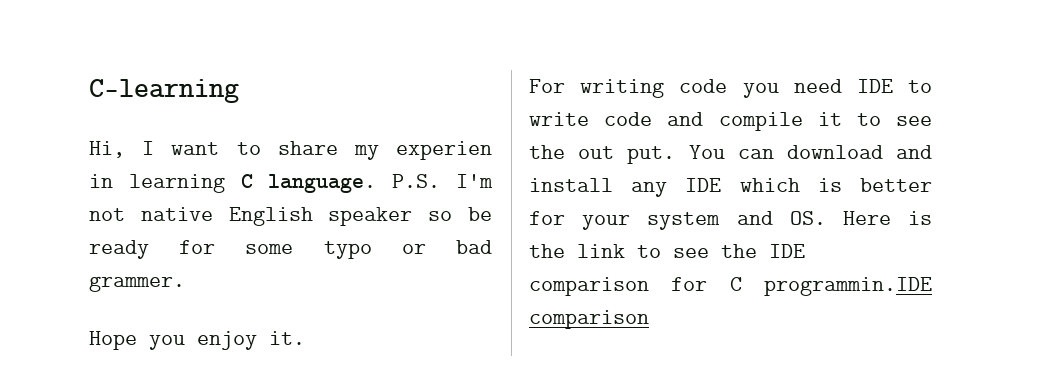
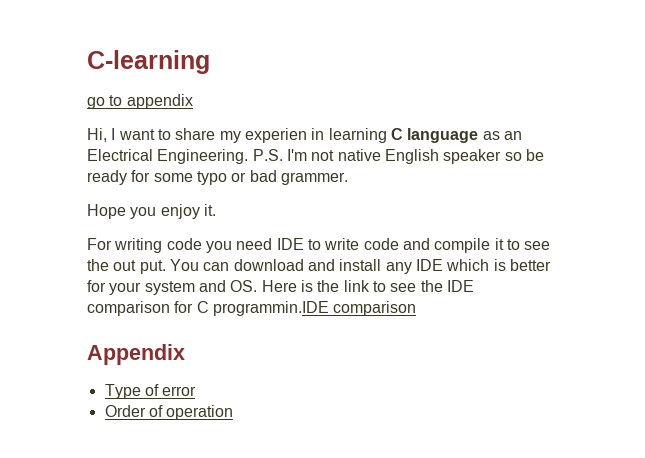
+ go to appendix
- Hi, I want to share my experien in learning C language.
+ Hi, I want to share my experien in learning C language as an Electrical Engineering.
+ Appendix
+ Type of error
+ Order of operation

